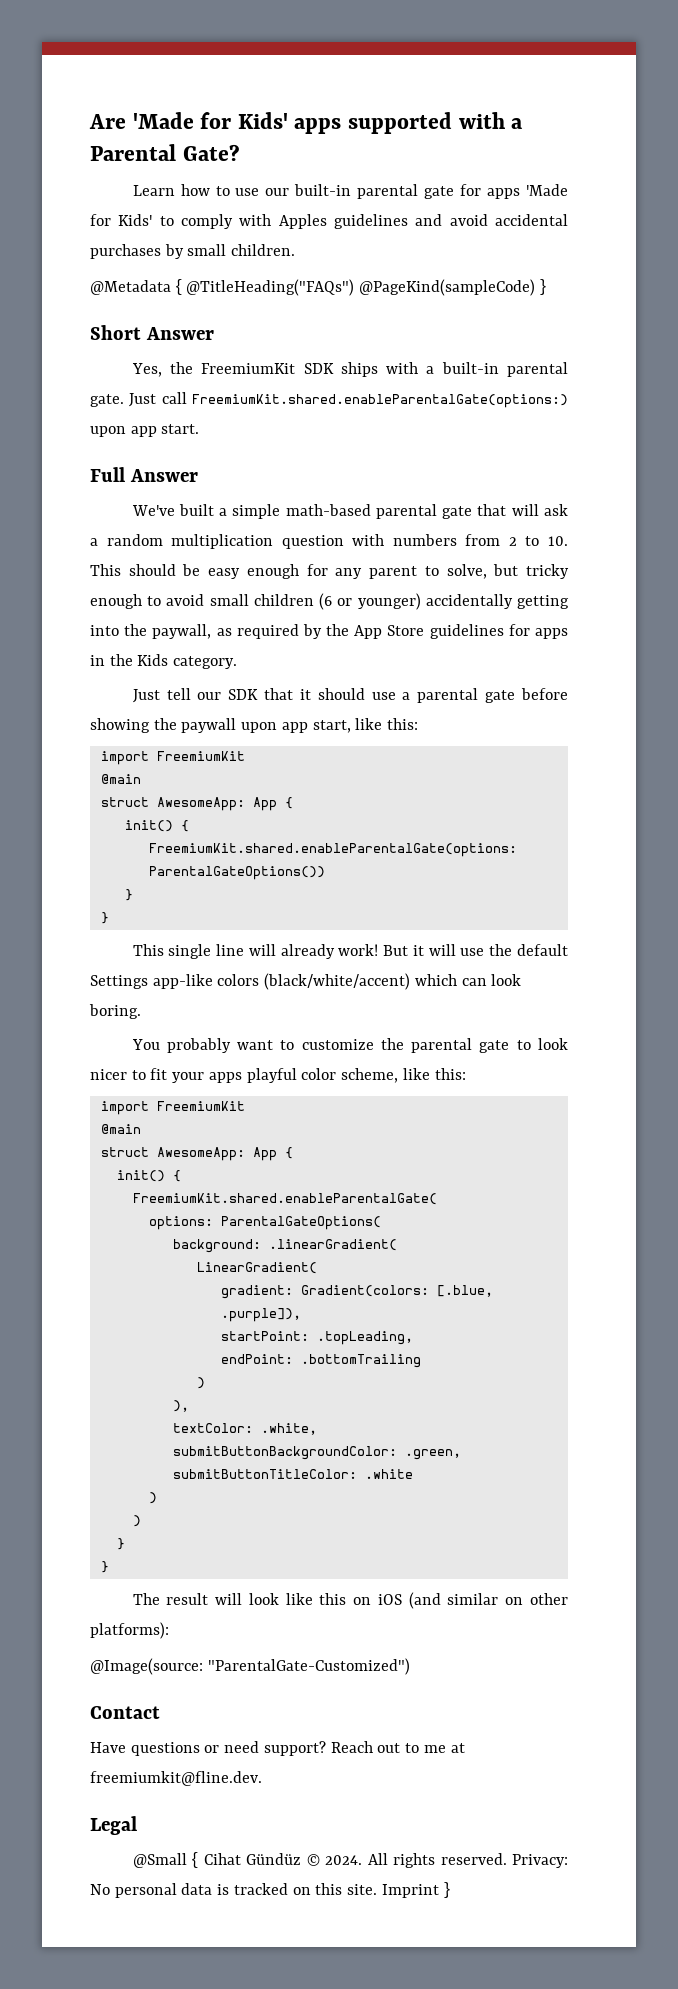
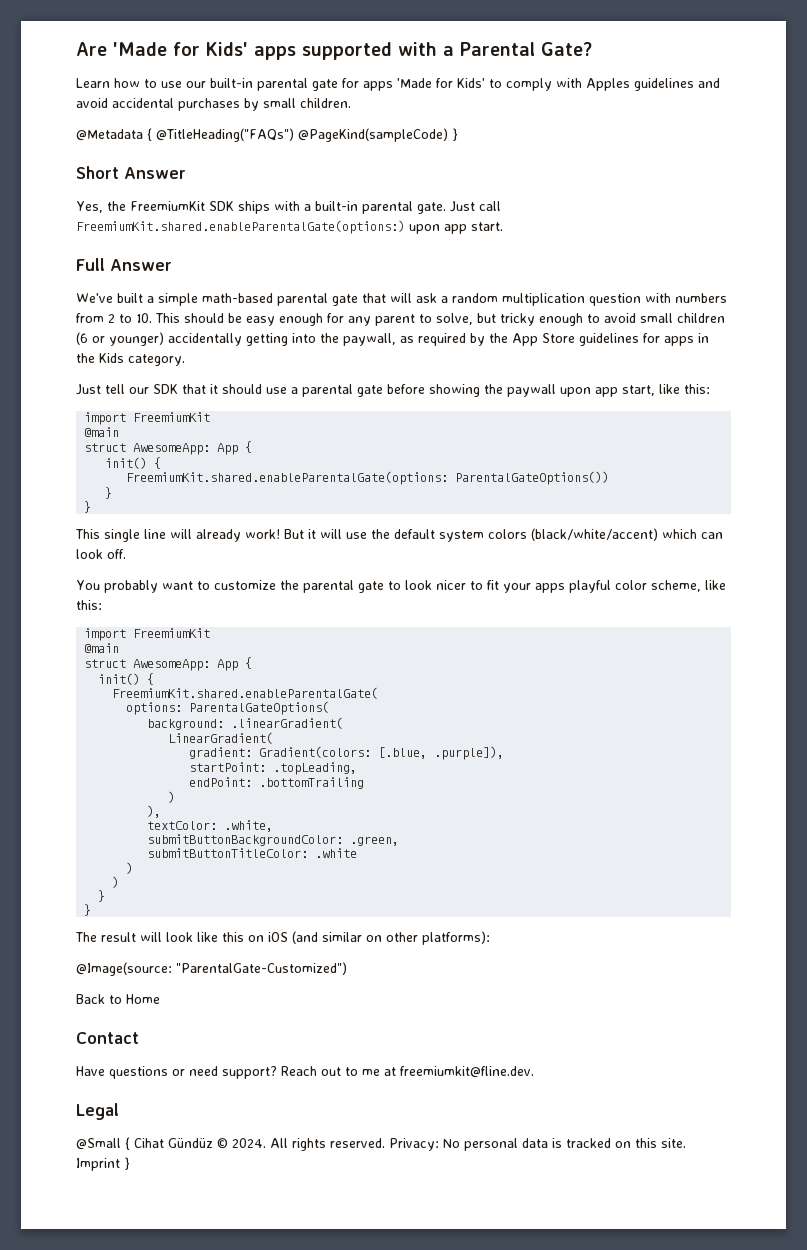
- But it will use the default Settings app-like colors (black/white/accent) which can look boring.
+ But it will use the default system colors (black/white/accent) which can look off.
+ Back to Home

